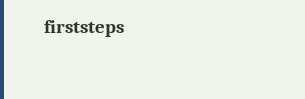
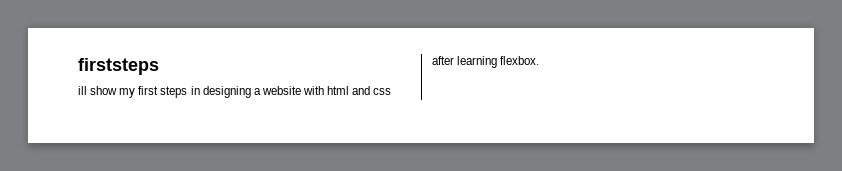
+ ill show my first steps in designing a website with html and css after learning flexbox.

